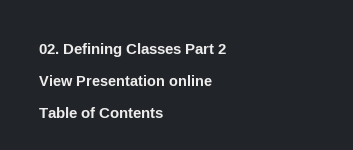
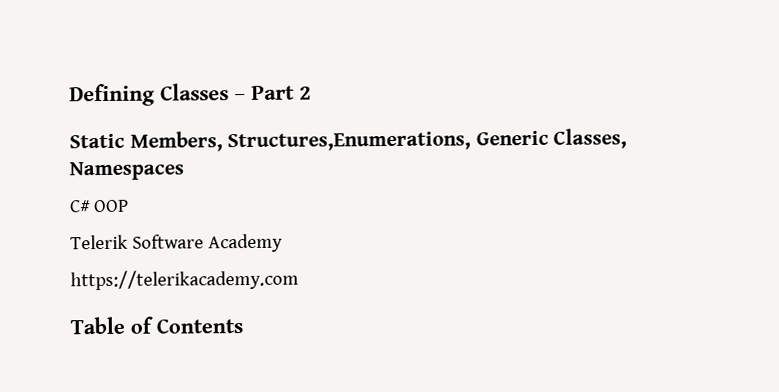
- 02. Defining Classes Part 2
+ Defining Classes – Part 2
- View Presentation online
+ Static Members, Structures,Enumerations, Generic Classes, Namespaces
+ C# OOP
+ Telerik Software Academy
+ https://telerikacademy.com

